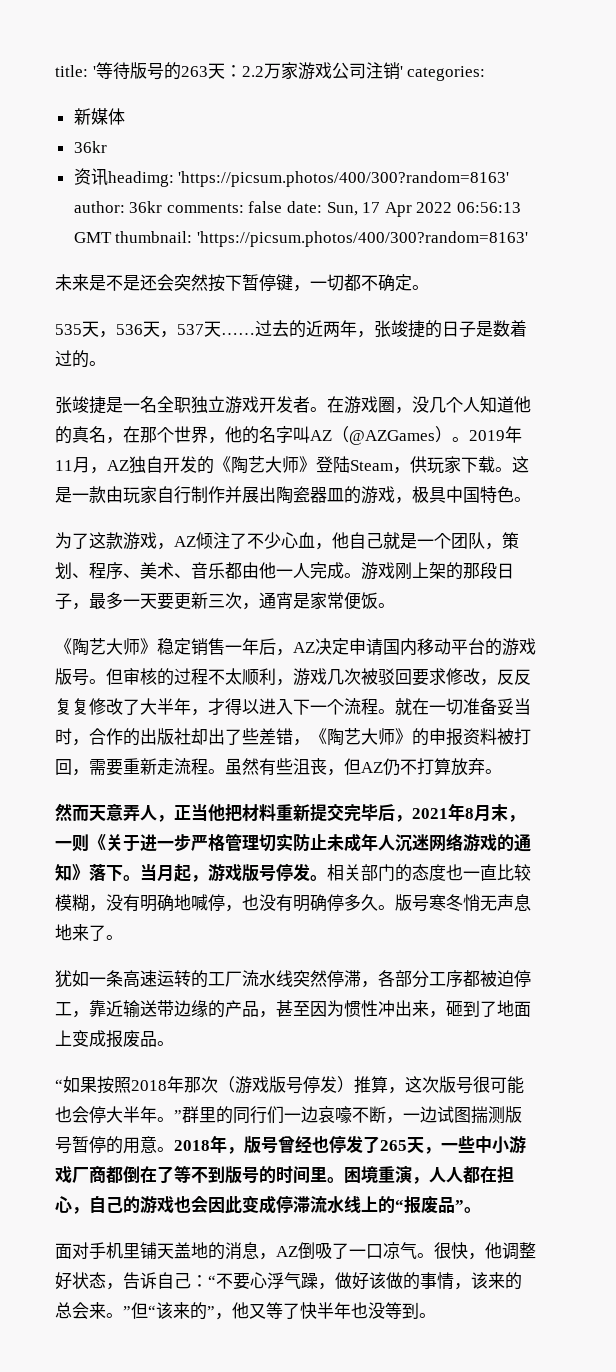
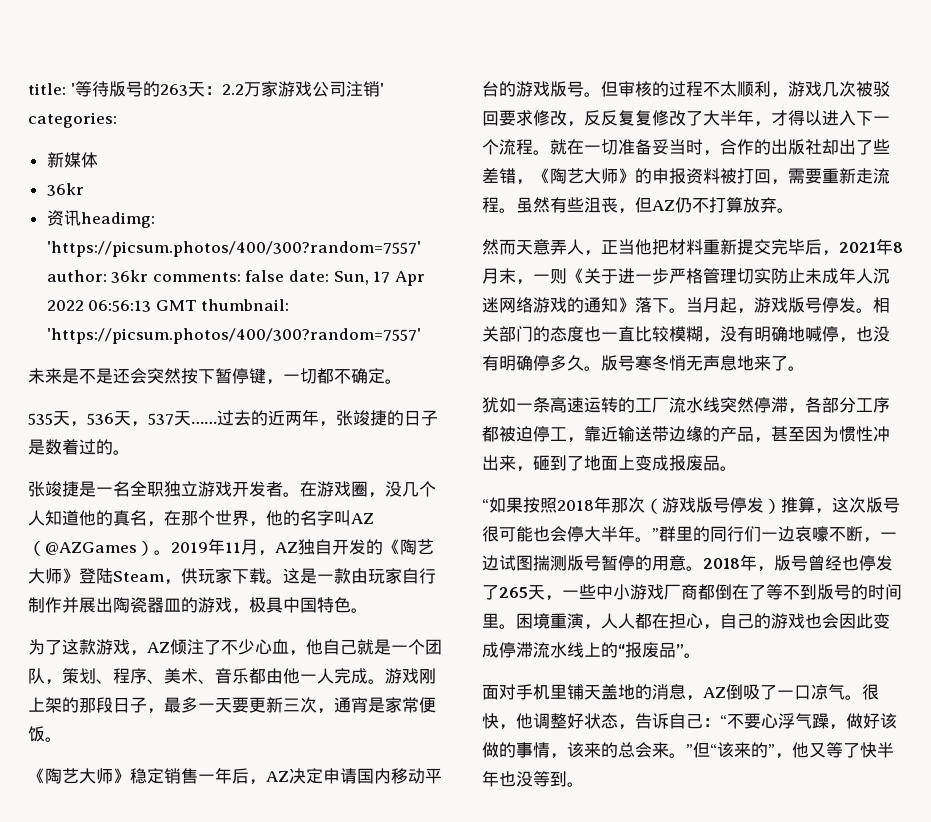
- 资讯headimg: 'https://picsum.photos/400/300?random=8163' author: 36kr comments: false date: Sun, 17 Apr 2022 06:56:13 GMT thumbnail: 'https://picsum.photos/400/300?random=8163'
+ 资讯headimg: 'https://picsum.photos/400/300?random=7557' author: 36kr comments: false date: Sun, 17 Apr 2022 06:56:13 GMT thumbnail: 'https://picsum.photos/400/300?random=7557'

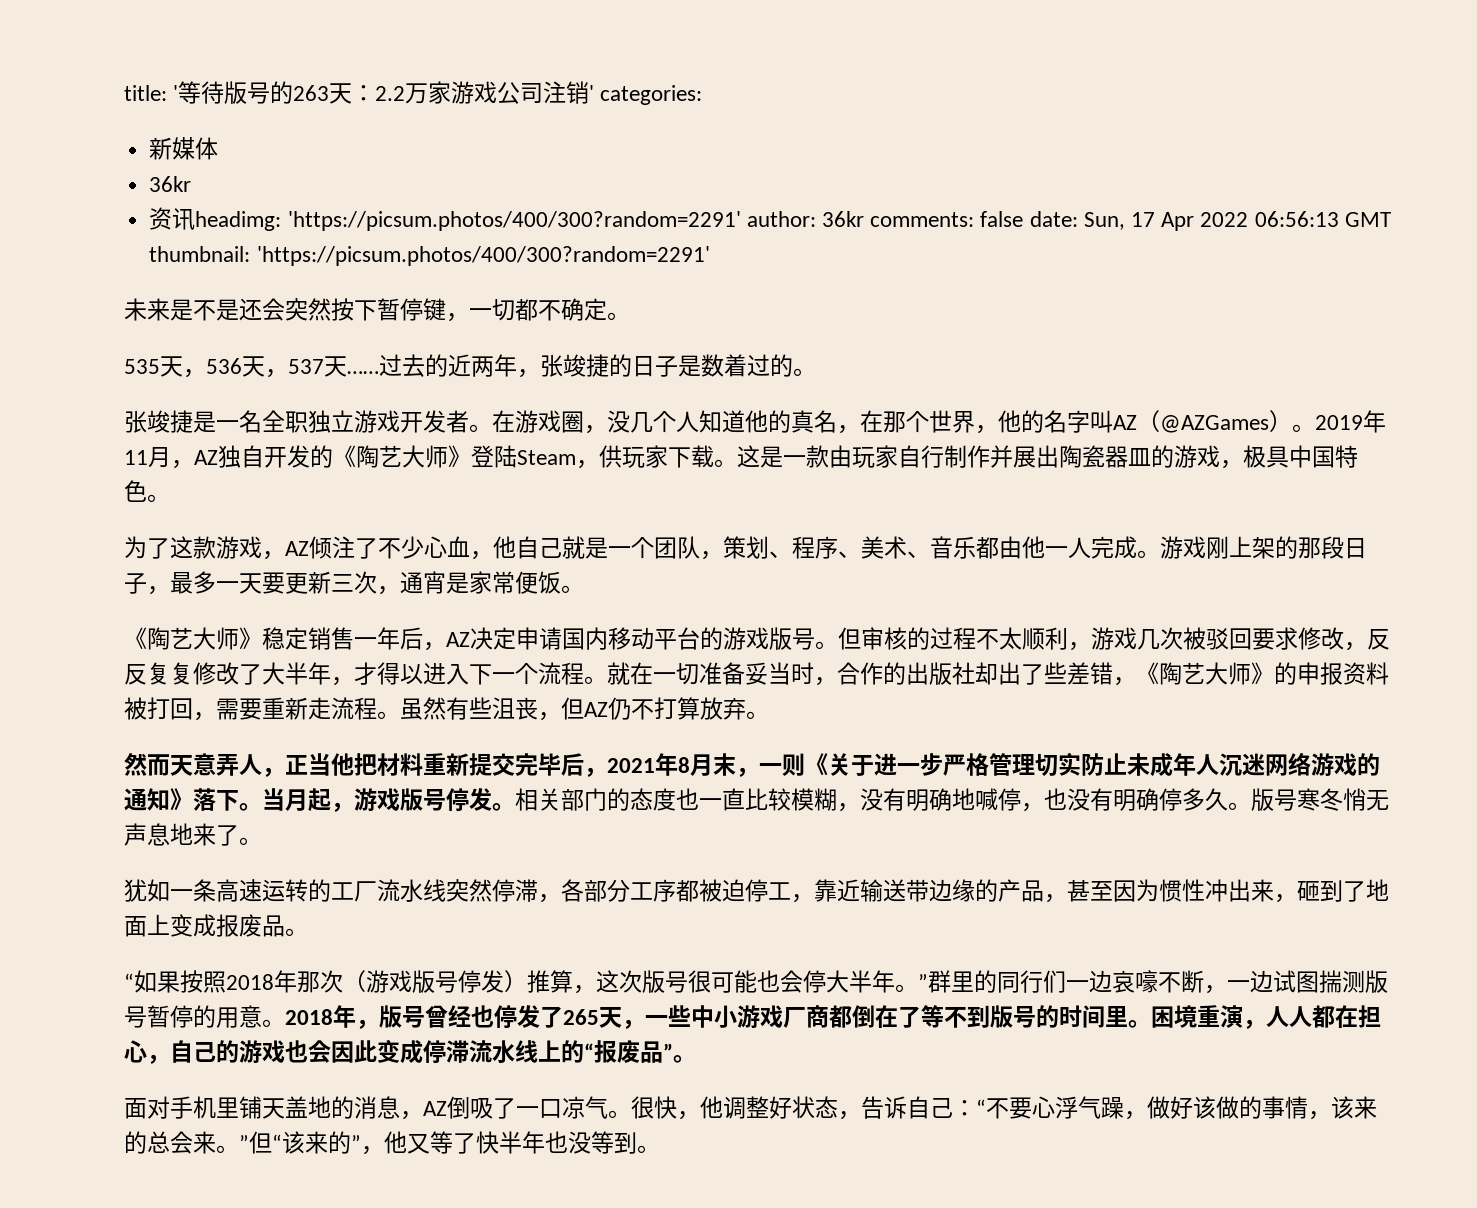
- 资讯headimg: 'https://picsum.photos/400/300?random=7557' author: 36kr comments: false date: Sun, 17 Apr 2022 06:56:13 GMT thumbnail: 'https://picsum.photos/400/300?random=7557'
+ 资讯headimg: 'https://picsum.photos/400/300?random=2291' author: 36kr comments: false date: Sun, 17 Apr 2022 06:56:13 GMT thumbnail: 'https://picsum.photos/400/300?random=2291'

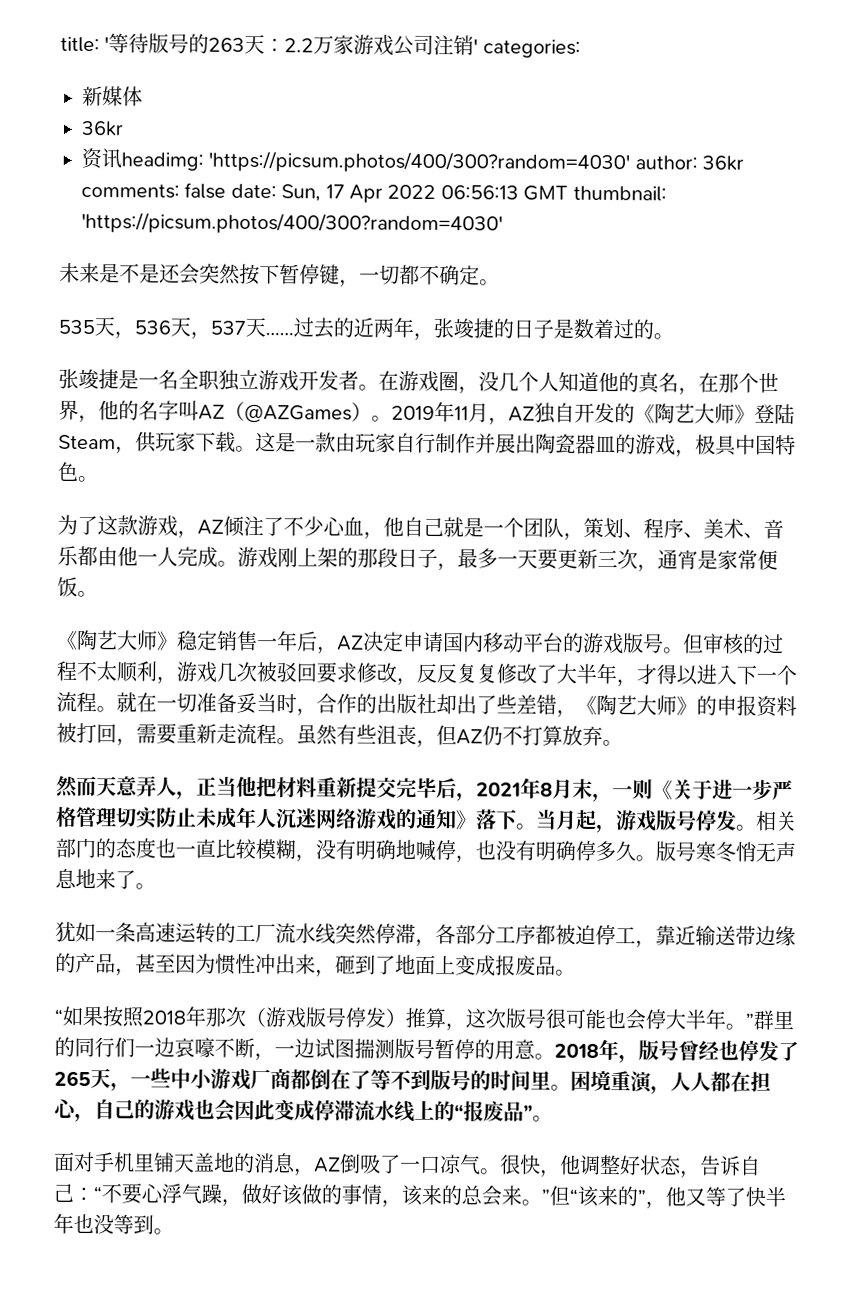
- 资讯headimg: 'https://picsum.photos/400/300?random=2291' author: 36kr comments: false date: Sun, 17 Apr 2022 06:56:13 GMT thumbnail: 'https://picsum.photos/400/300?random=2291'
+ 资讯headimg: 'https://picsum.photos/400/300?random=4030' author: 36kr comments: false date: Sun, 17 Apr 2022 06:56:13 GMT thumbnail: 'https://picsum.photos/400/300?random=4030'

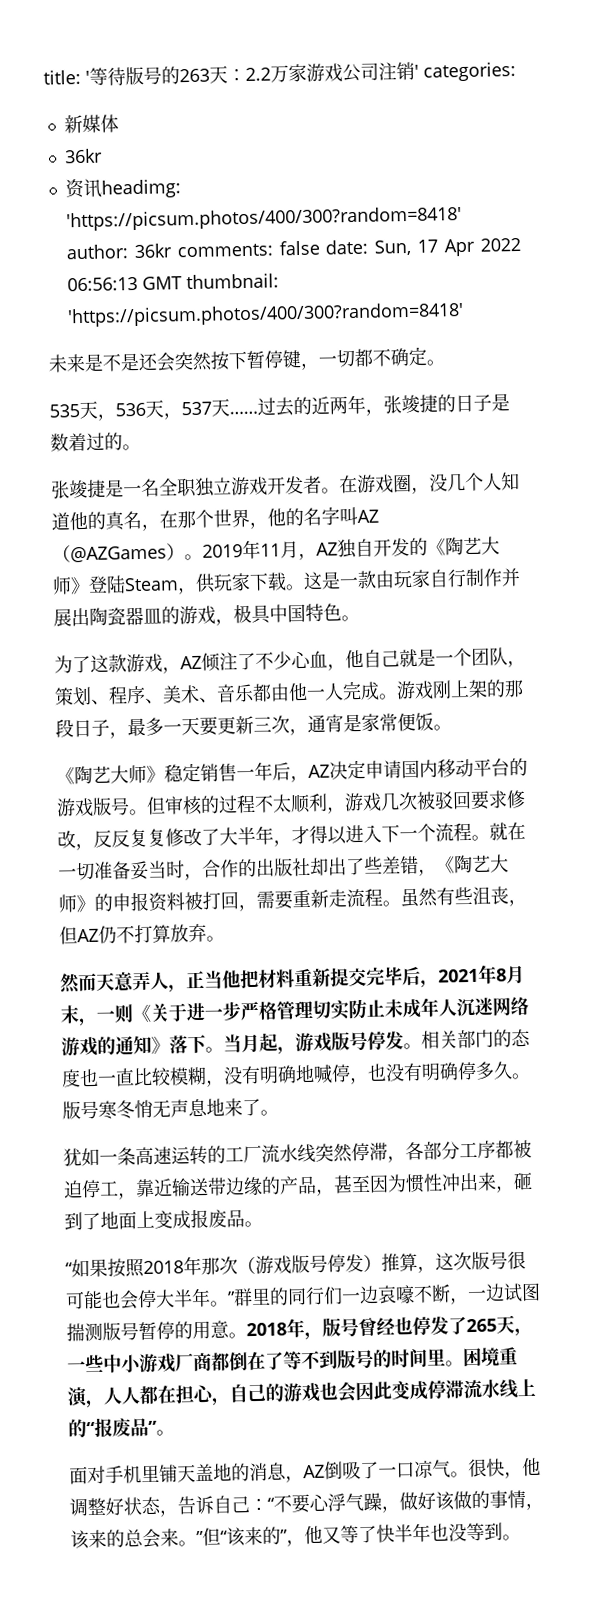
- 资讯headimg: 'https://picsum.photos/400/300?random=4030' author: 36kr comments: false date: Sun, 17 Apr 2022 06:56:13 GMT thumbnail: 'https://picsum.photos/400/300?random=4030'
+ 资讯headimg: 'https://picsum.photos/400/300?random=8418' author: 36kr comments: false date: Sun, 17 Apr 2022 06:56:13 GMT thumbnail: 'https://picsum.photos/400/300?random=8418'

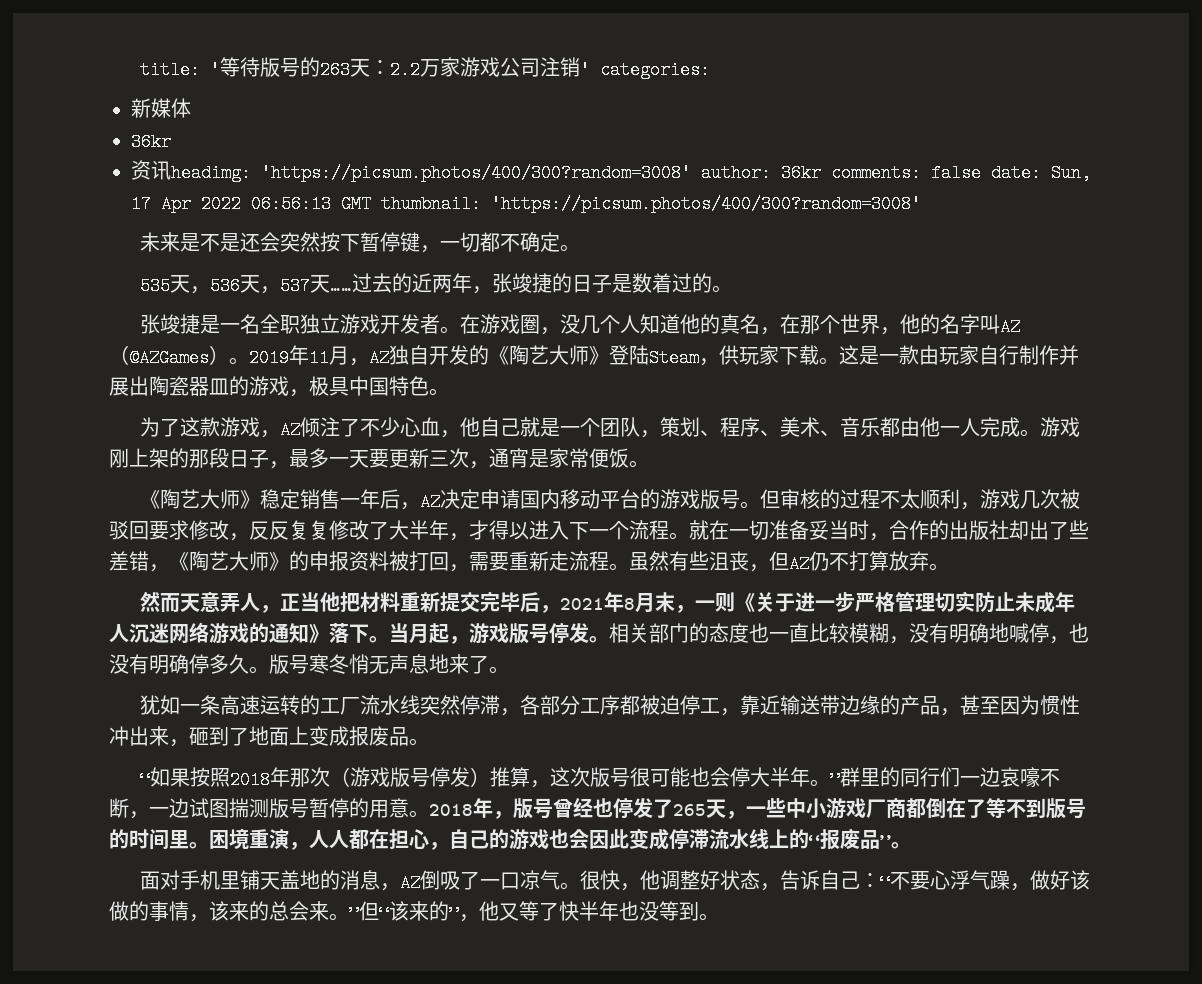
- 资讯headimg: 'https://picsum.photos/400/300?random=8418' author: 36kr comments: false date: Sun, 17 Apr 2022 06:56:13 GMT thumbnail: 'https://picsum.photos/400/300?random=8418'
+ 资讯headimg: 'https://picsum.photos/400/300?random=3008' author: 36kr comments: false date: Sun, 17 Apr 2022 06:56:13 GMT thumbnail: 'https://picsum.photos/400/300?random=3008'

